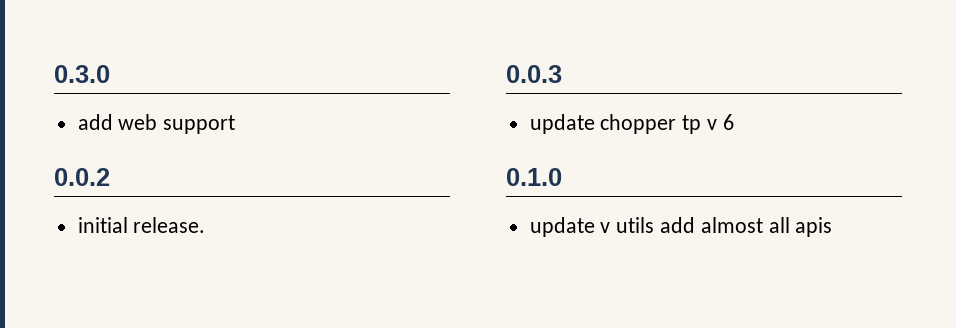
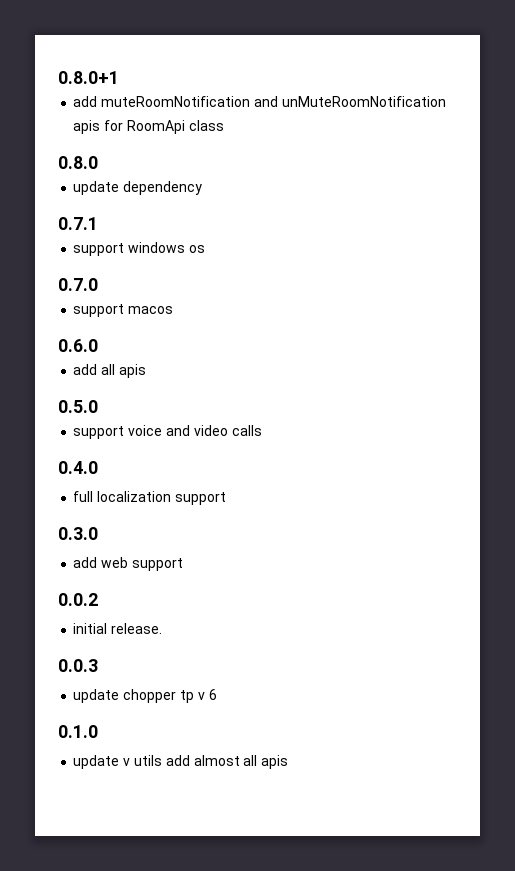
+ 0.8.0+1
+ add muteRoomNotification and unMuteRoomNotification apis for RoomApi class
+ 0.8.0
+ update dependency
+ 0.7.1
+ support windows os
+ 0.7.0
+ support macos
+ 0.6.0
+ add all apis
+ 0.5.0
+ support voice and video calls
+ 0.4.0
+ full localization support

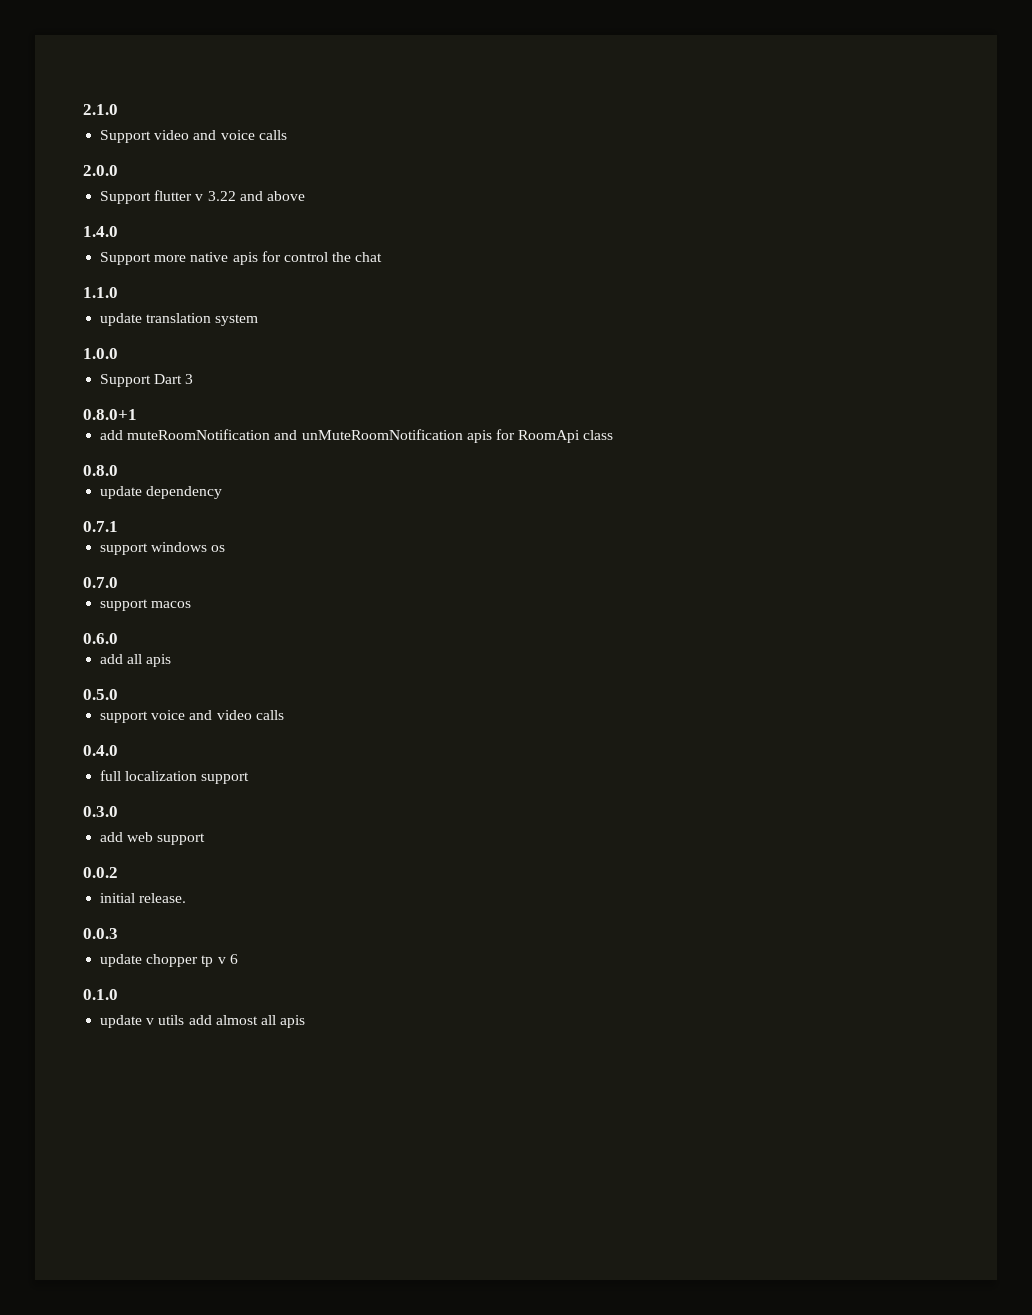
+ 2.1.0
+ Support video and voice calls
+ 2.0.0
+ Support flutter v 3.22 and above
+ 1.4.0
+ Support more native apis for control the chat
+ 1.1.0
+ update translation system
+ 1.0.0
+ Support Dart 3

